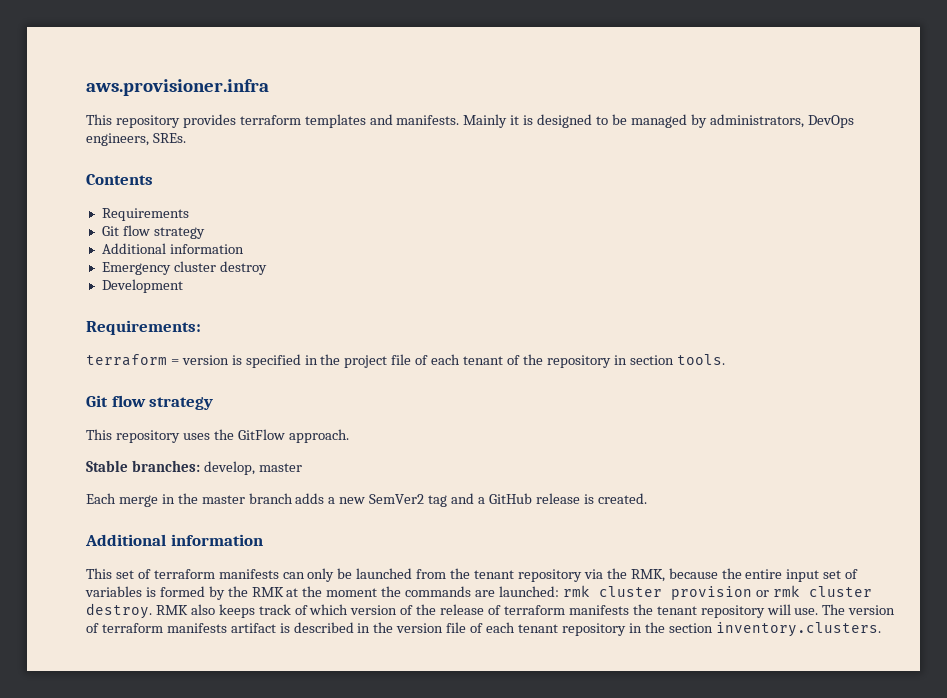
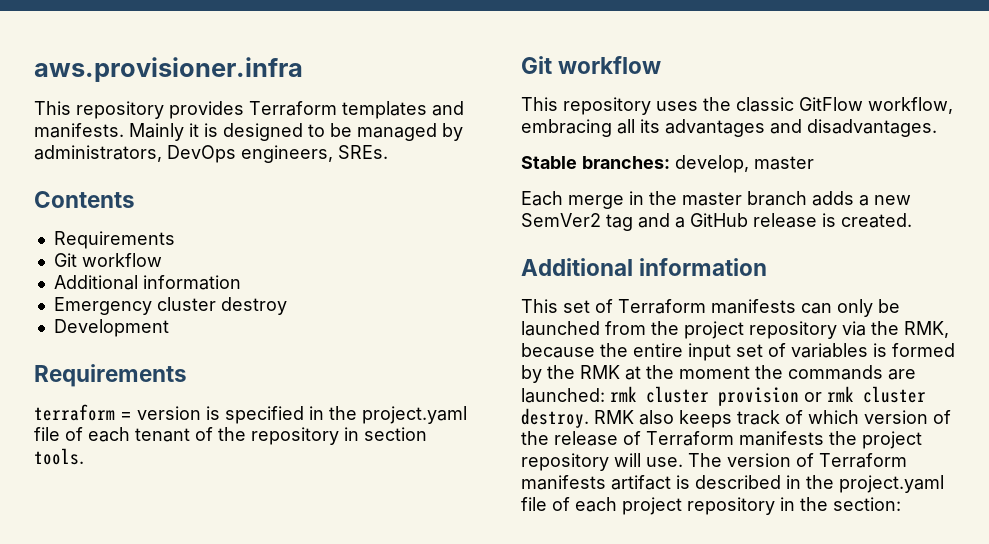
- This repository provides terraform templates and manifests.
+ This repository provides Terraform templates and manifests.
  Contents
  Requirements
- Git flow strategy
+ Git workflow
  Development
- Requirements:
+ Requirements
- terraform = version is specified in the project file of each tenant of the repository in section tools.
- Git flow strategy
+ terraform = version is specified in the project.yaml file of each tenant of the repository in section tools.
+ Git workflow
- This repository uses the GitFlow approach.
+ This repository uses the classic GitFlow workflow, embracing all its advantages and disadvantages.
- This set of terraform manifests can only be launched from the tenant repository via the RMK, because the entire input set of variables is formed by the RMK at the moment the commands are launched: rmk cluster provision or rmk cluster destroy.
+ This set of Terraform manifests can only be launched from the project repository via the RMK, because the entire input set of variables is formed by the RMK at the moment the commands are launched: rmk cluster provision or rmk cluster destroy.
- RMK also keeps track of which version of the release of terraform manifests the tenant repository will use.
+ RMK also keeps track of which version of the release of Terraform manifests the project repository will use.
- The version of terraform manifests artifact is described in the version file of each tenant repository in the section inventory.clusters.
+ The version of Terraform manifests artifact is described in the project.yaml file of each project repository in the section:

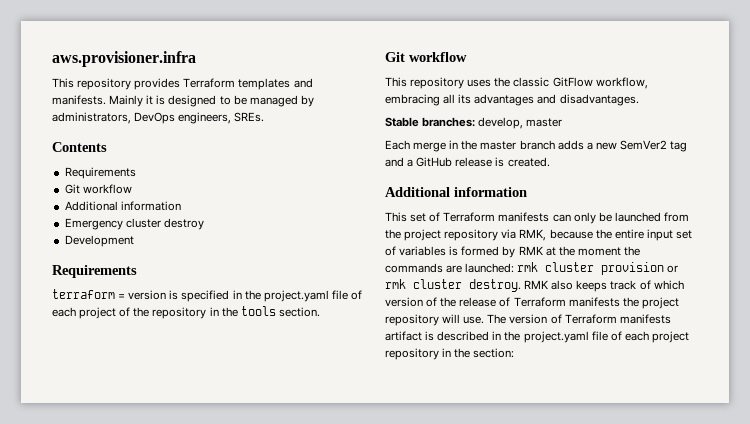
- terraform = version is specified in the project.yaml file of each tenant of the repository in section tools.
+ terraform = version is specified in the project.yaml file of each project of the repository in the tools section.
- This set of Terraform manifests can only be launched from the project repository via the RMK, because the entire input set of variables is formed by the RMK at the moment the commands are launched: rmk cluster provision or rmk cluster destroy.
+ This set of Terraform manifests can only be launched from the project repository via RMK, because the entire input set of variables is formed by RMK at the moment the commands are launched: rmk cluster provision or rmk cluster destroy.

